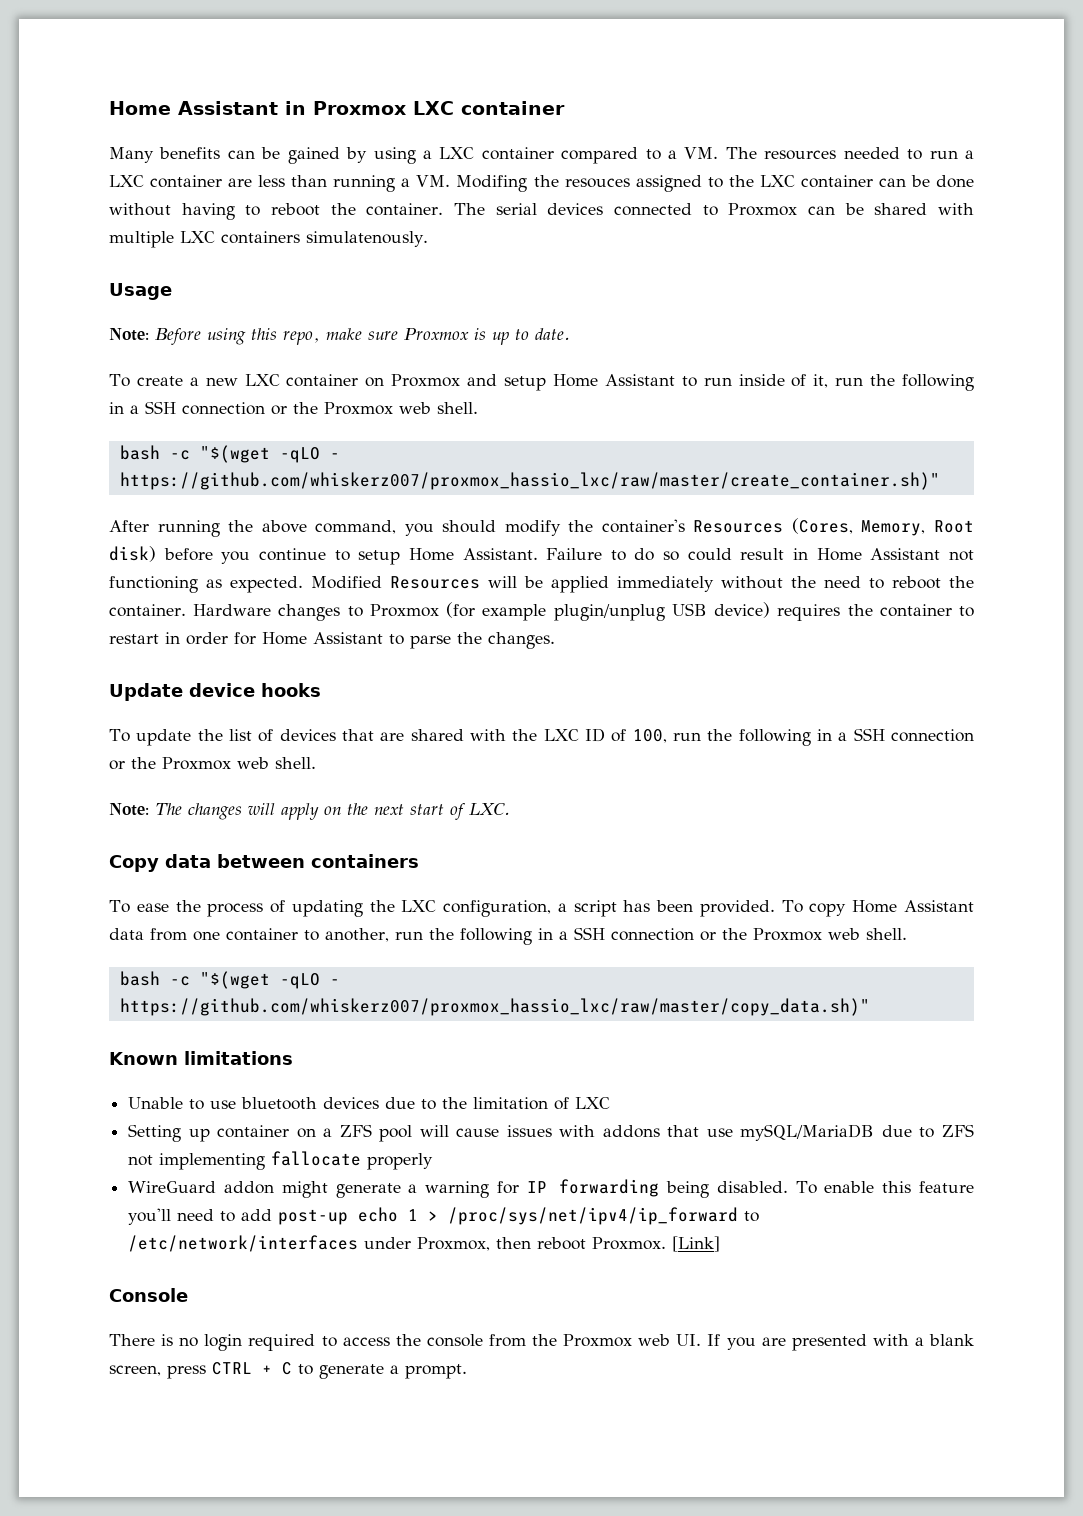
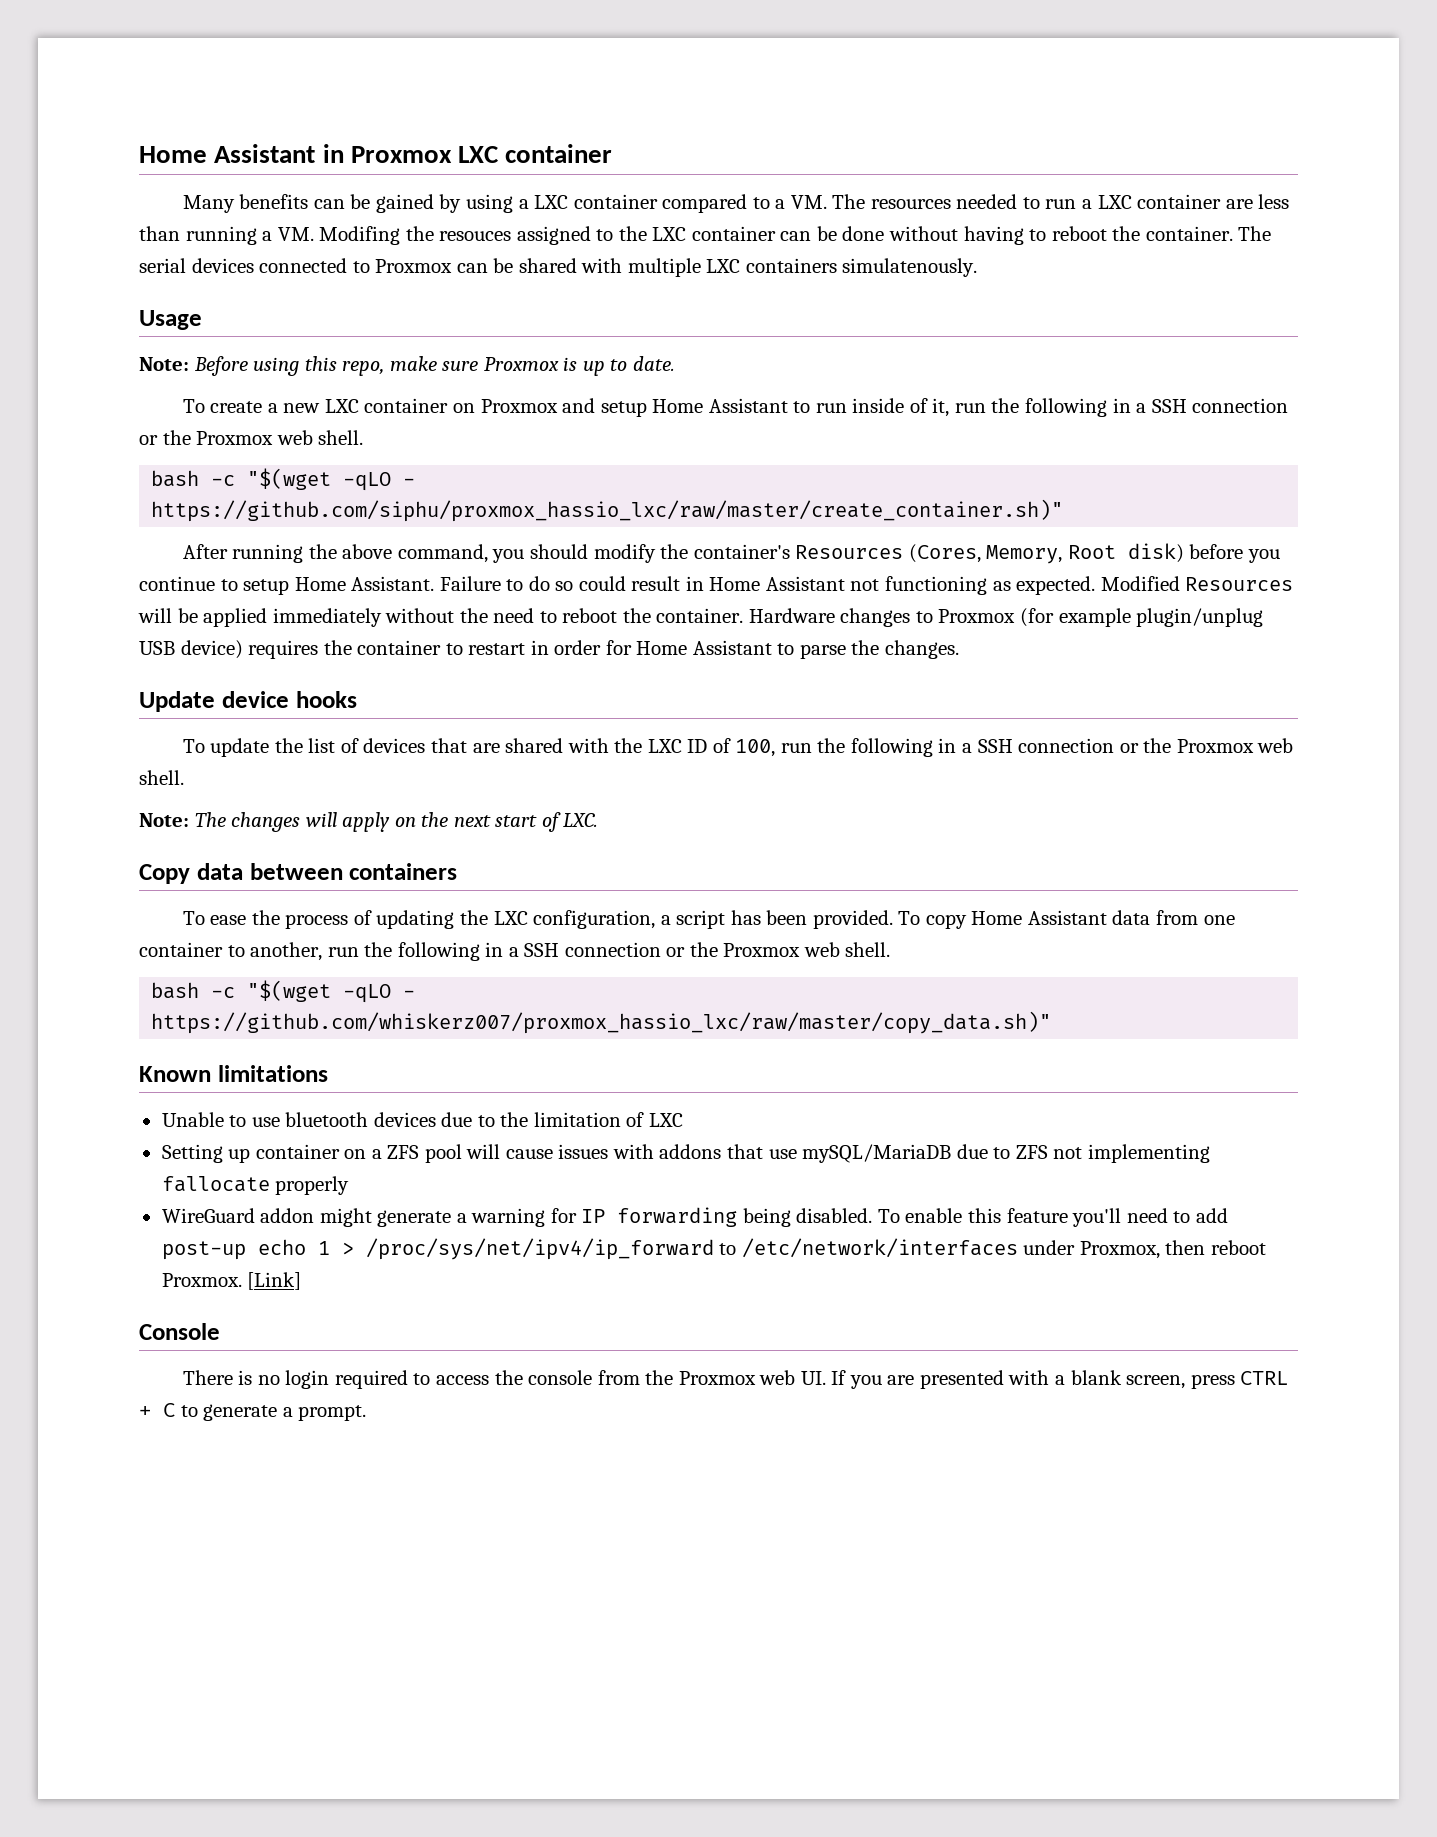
- bash -c "$(wget -qLO - https://github.com/whiskerz007/proxmox_hassio_lxc/raw/master/create_container.sh)"
+ bash -c "$(wget -qLO - https://github.com/siphu/proxmox_hassio_lxc/raw/master/create_container.sh)"

